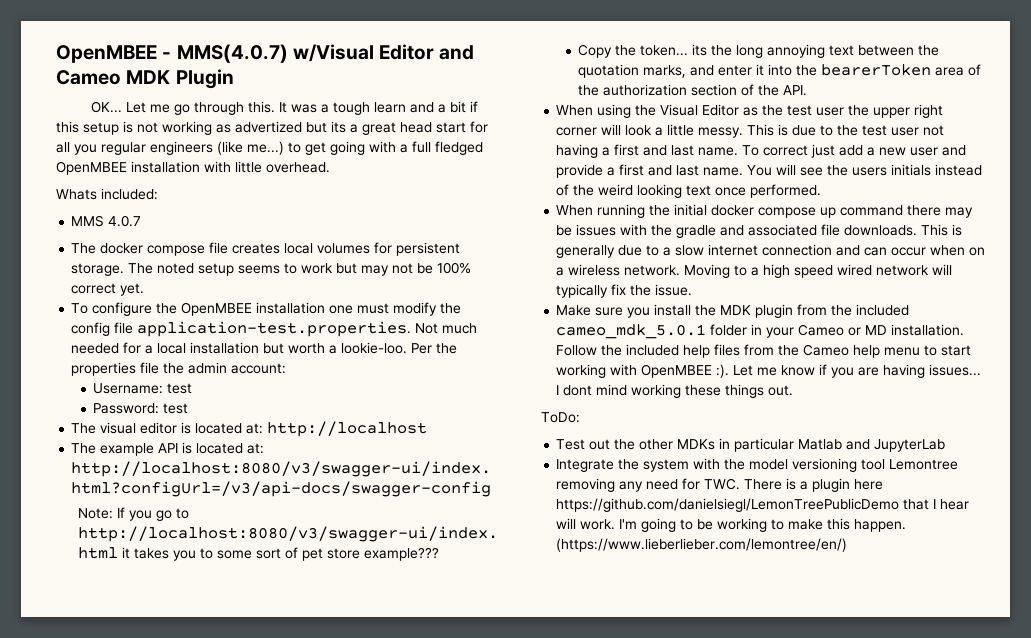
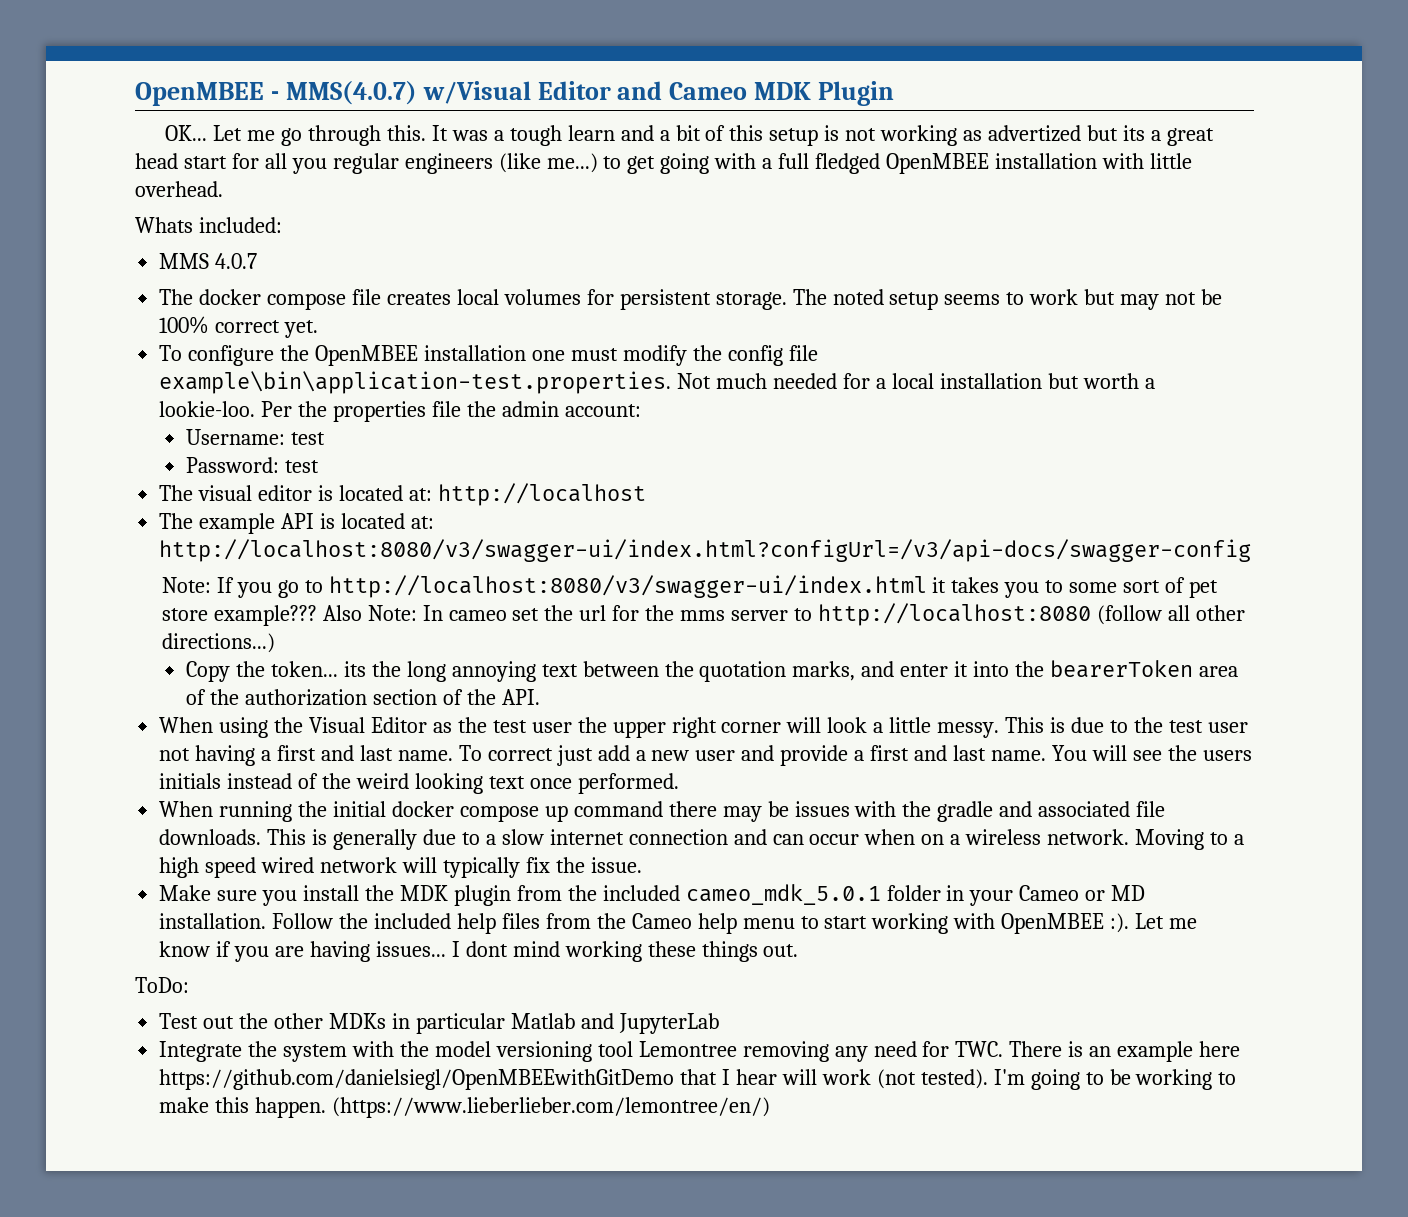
- It was a tough learn and a bit if this setup is not working as advertized but its a great head start for all you regular engineers (like me...) to get going with a full fledged OpenMBEE installation with little overhead.
+ It was a tough learn and a bit of this setup is not working as advertized but its a great head start for all you regular engineers (like me...) to get going with a full fledged OpenMBEE installation with little overhead.
- To configure the OpenMBEE installation one must modify the config file application-test.properties. Not much needed for a local installation but worth a lookie-loo.
+ To configure the OpenMBEE installation one must modify the config file example\bin\application-test.properties. Not much needed for a local installation but worth a lookie-loo.
+ Also Note: In cameo set the url for the mms server to http://localhost:8080 (follow all other directions...)
- Integrate the system with the model versioning tool Lemontree removing any need for TWC. There is a plugin here https://github.com/danielsiegl/LemonTreePublicDemo that I hear will work.
+ Integrate the system with the model versioning tool Lemontree removing any need for TWC. There is an example here https://github.com/danielsiegl/OpenMBEEwithGitDemo that I hear will work (not tested).

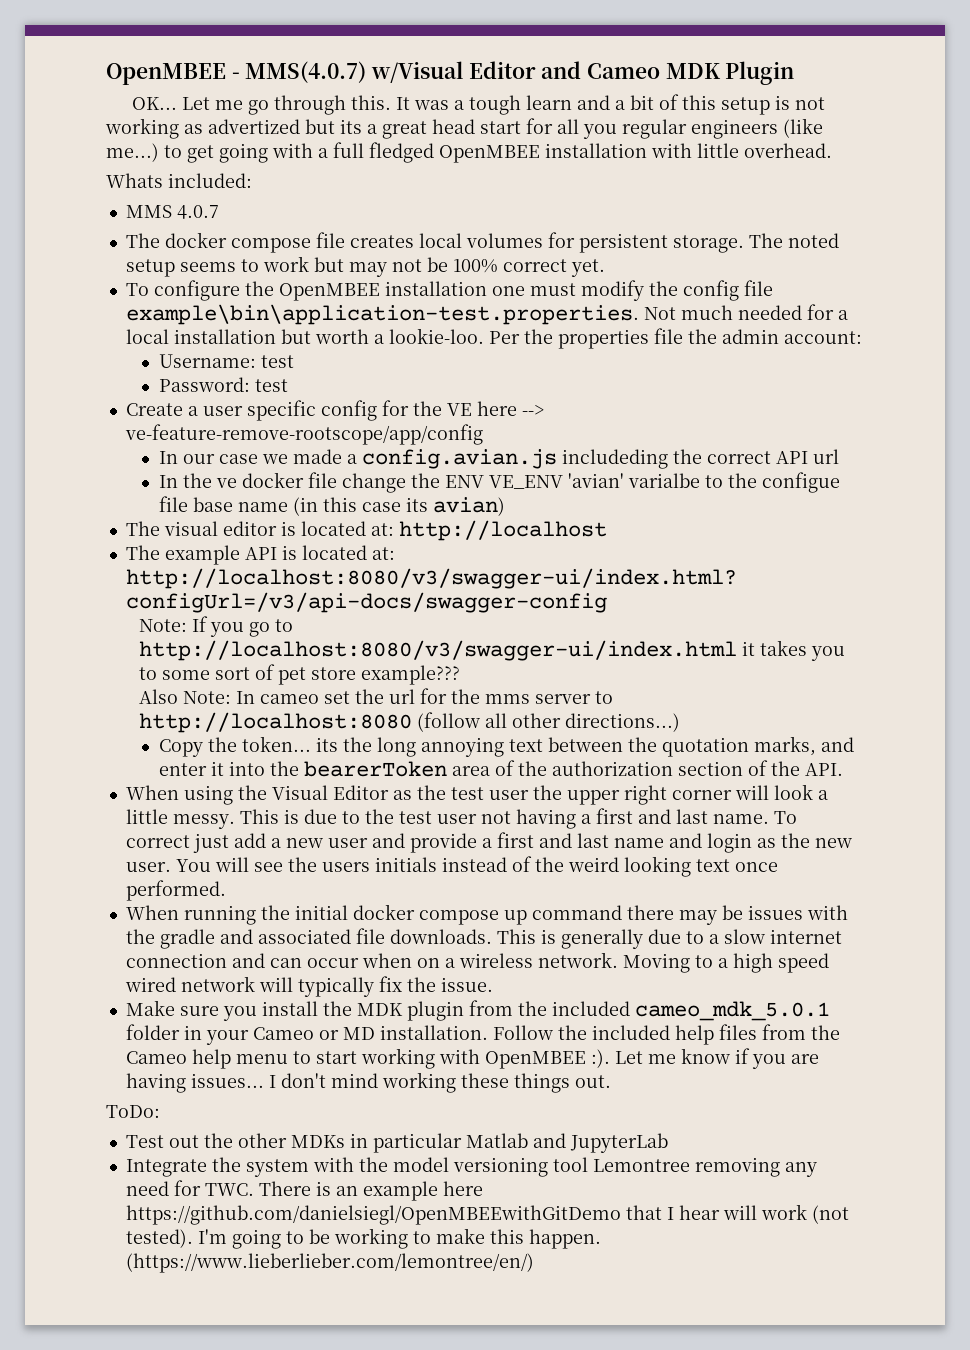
+ Create a user specific config for the VE here --> ve-feature-remove-rootscope/app/config
+ In our case we made a config.avian.js includeding the correct API url
+ In the ve docker file change the ENV VE_ENV 'avian' varialbe to the configue file base name (in this case its avian)
- Note: If you go to http://localhost:8080/v3/swagger-ui/index.html it takes you to some sort of pet store example??? Also Note: In cameo set the url for the mms server to http://localhost:8080 (follow all other directions...)
+ Note: If you go to http://localhost:8080/v3/swagger-ui/index.html it takes you to some sort of pet store example???
+ Also Note: In cameo set the url for the mms server to http://localhost:8080 (follow all other directions...)
- To correct just add a new user and provide a first and last name.
+ To correct just add a new user and provide a first and last name and login as the new user.
- I dont mind working these things out.
+ I don't mind working these things out.

